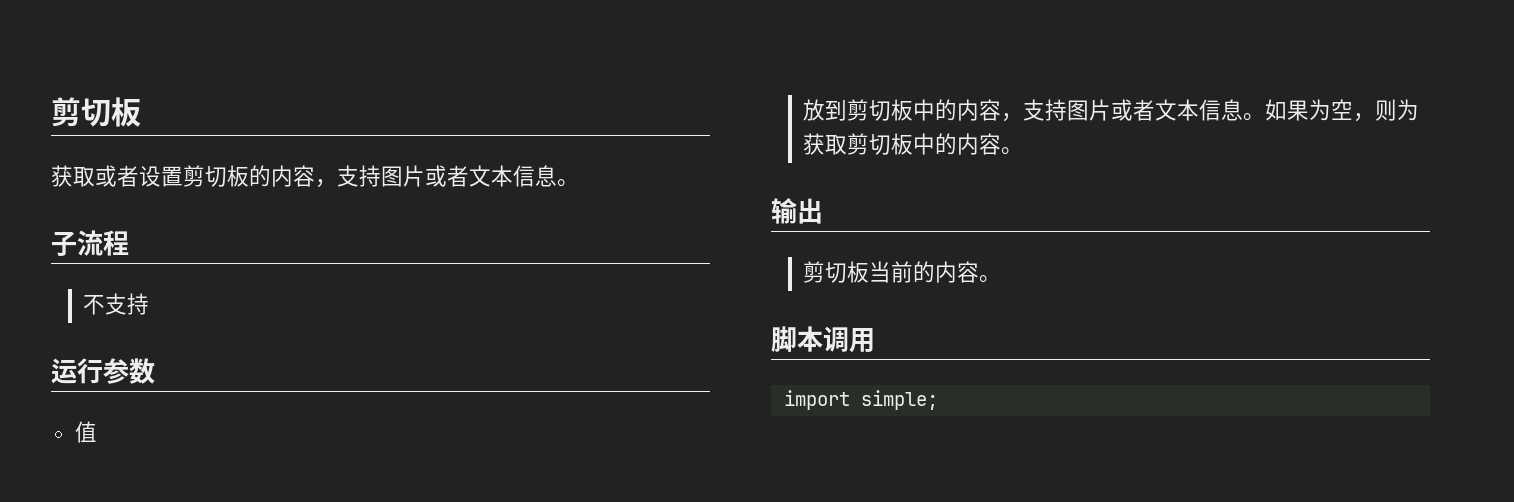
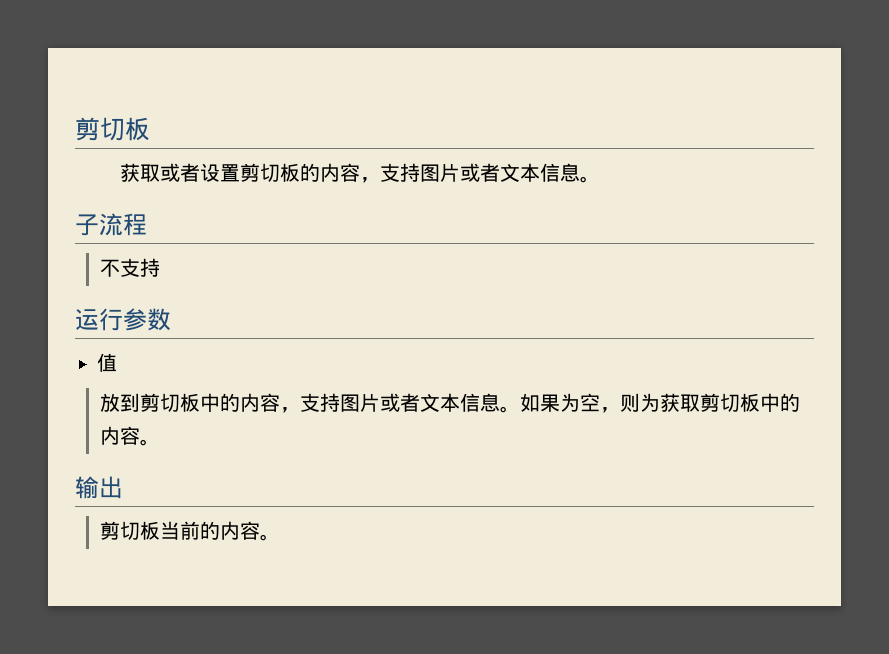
- 脚本调用
- import simple;

